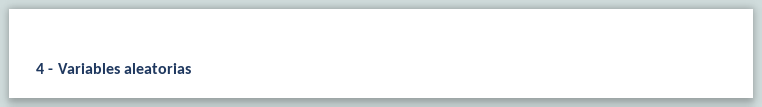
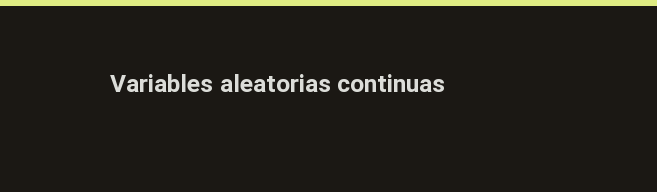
- 4 - Variables aleatorias
+ Variables aleatorias continuas

